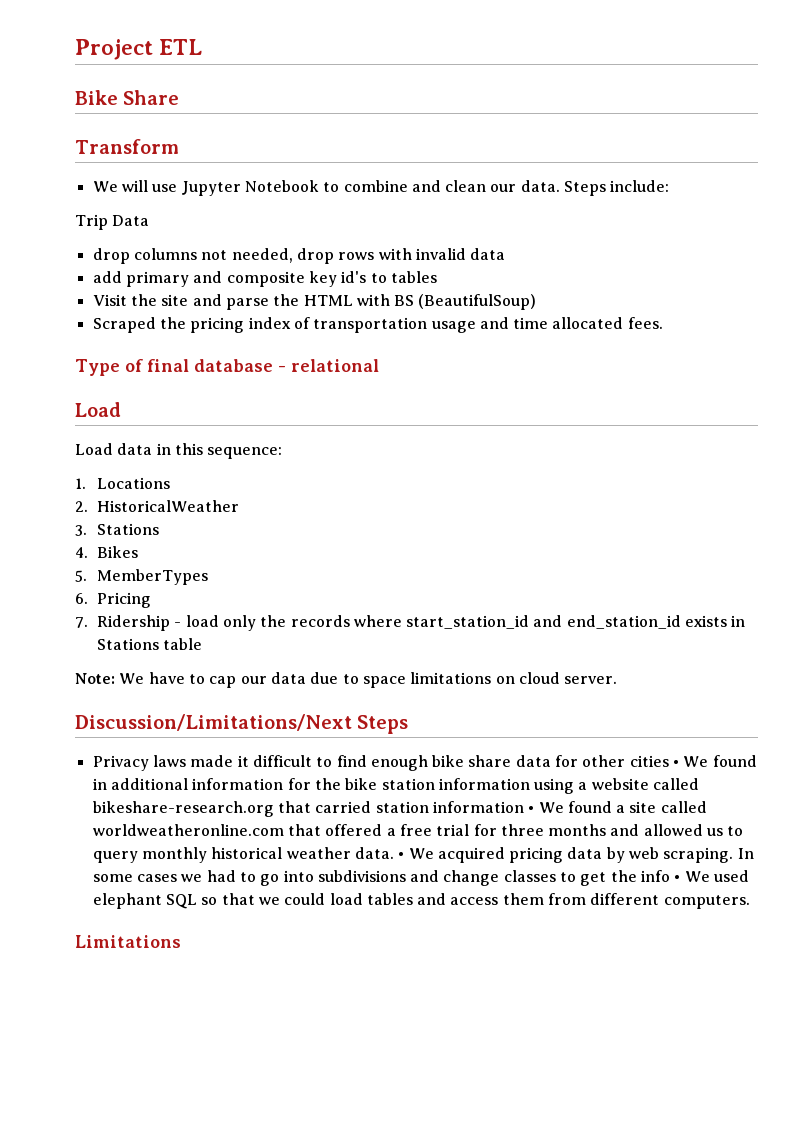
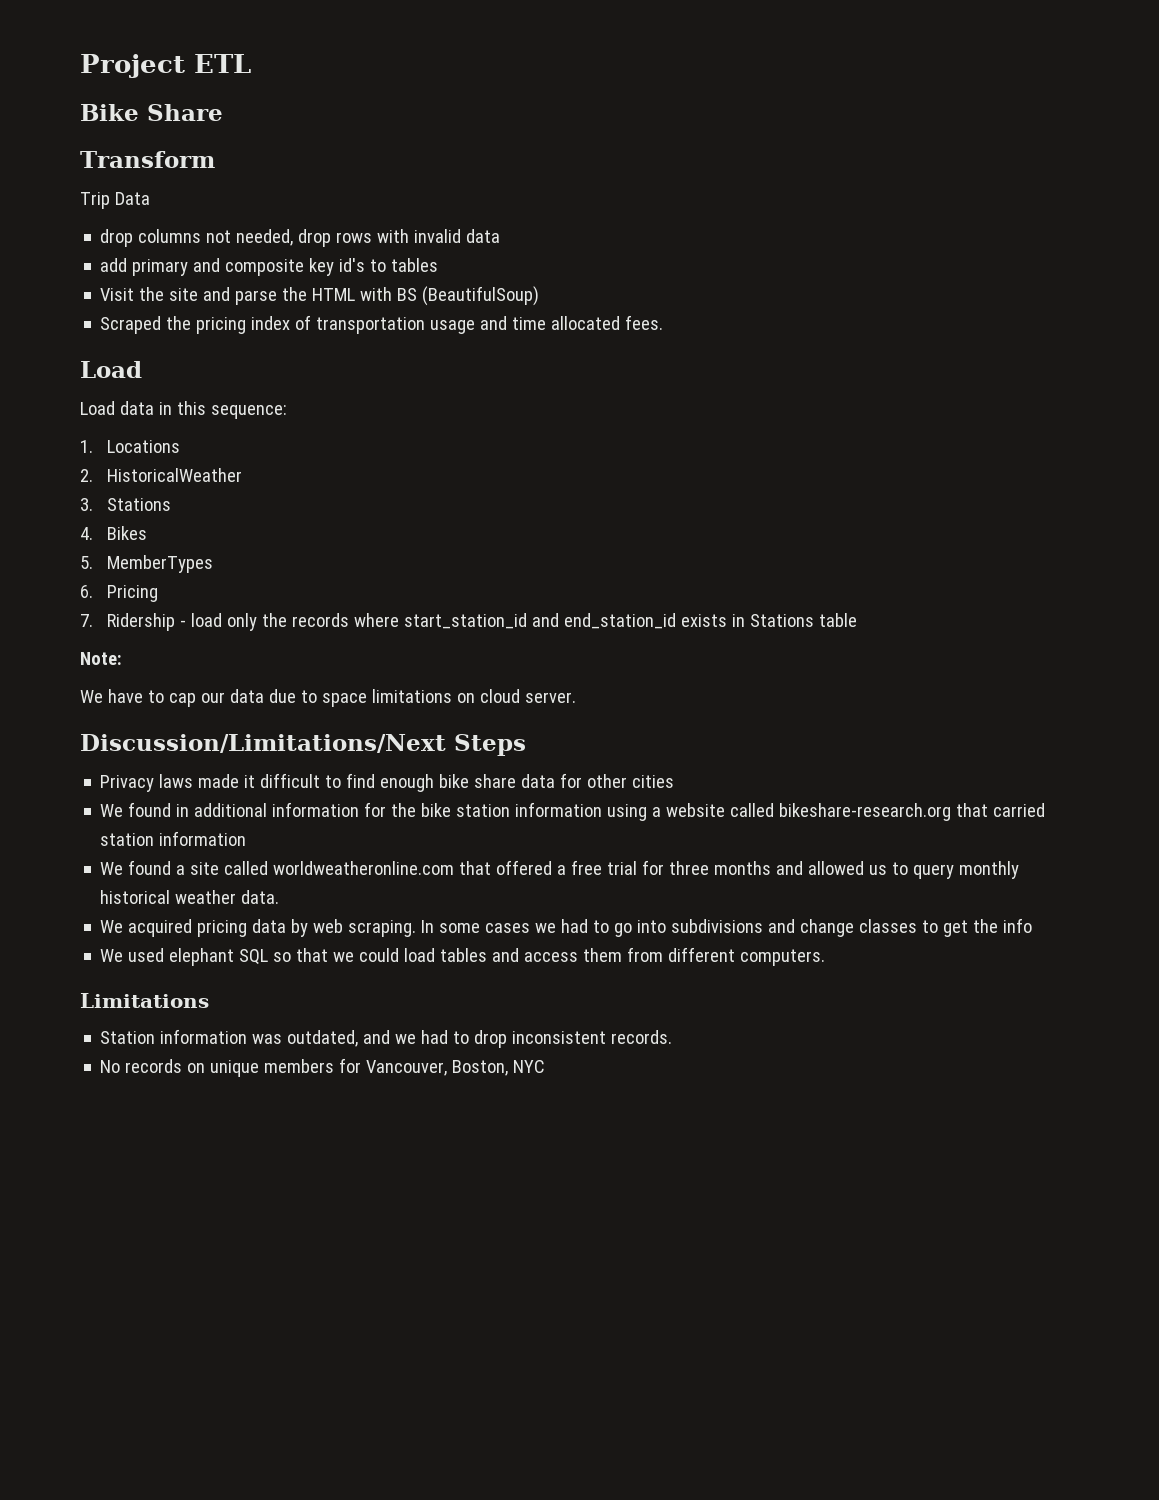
- We will use Jupyter Notebook to combine and clean our data. Steps include:
- Type of final database - relational
- Note: We have to cap our data due to space limitations on cloud server.
+ Note:
+ We have to cap our data due to space limitations on cloud server.
- Privacy laws made it difficult to find enough bike share data for other cities • We found in additional information for the bike station information using a website called bikeshare-research.org that carried station information • We found a site called worldweatheronline.com that offered a free trial for three months and allowed us to query monthly historical weather data. • We acquired pricing data by web scraping.
+ Privacy laws made it difficult to find enough bike share data for other cities
+ We found in additional information for the bike station information using a website called bikeshare-research.org that carried station information
+ We found a site called worldweatheronline.com that offered a free trial for three months and allowed us to query monthly historical weather data.
+ We acquired pricing data by web scraping.
- In some cases we had to go into subdivisions and change classes to get the info • We used elephant SQL so that we could load tables and access them from different computers.
+ In some cases we had to go into subdivisions and change classes to get the info
+ We used elephant SQL so that we could load tables and access them from different computers.
+ Station information was outdated, and we had to drop inconsistent records.
+ No records on unique members for Vancouver, Boston, NYC

